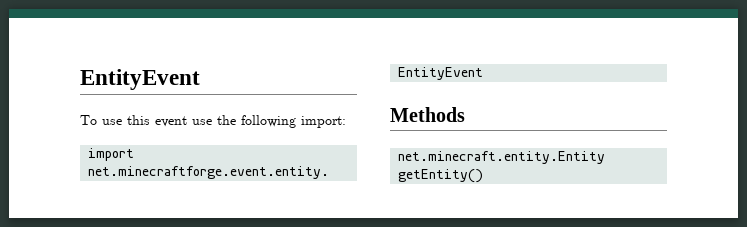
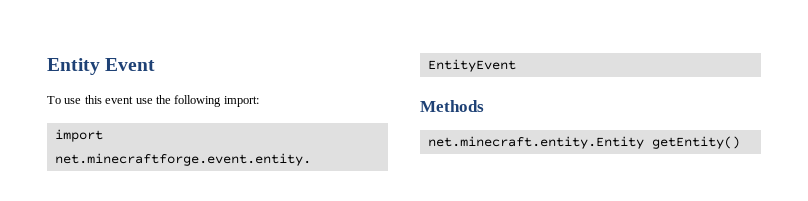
- EntityEvent
+ Entity Event

